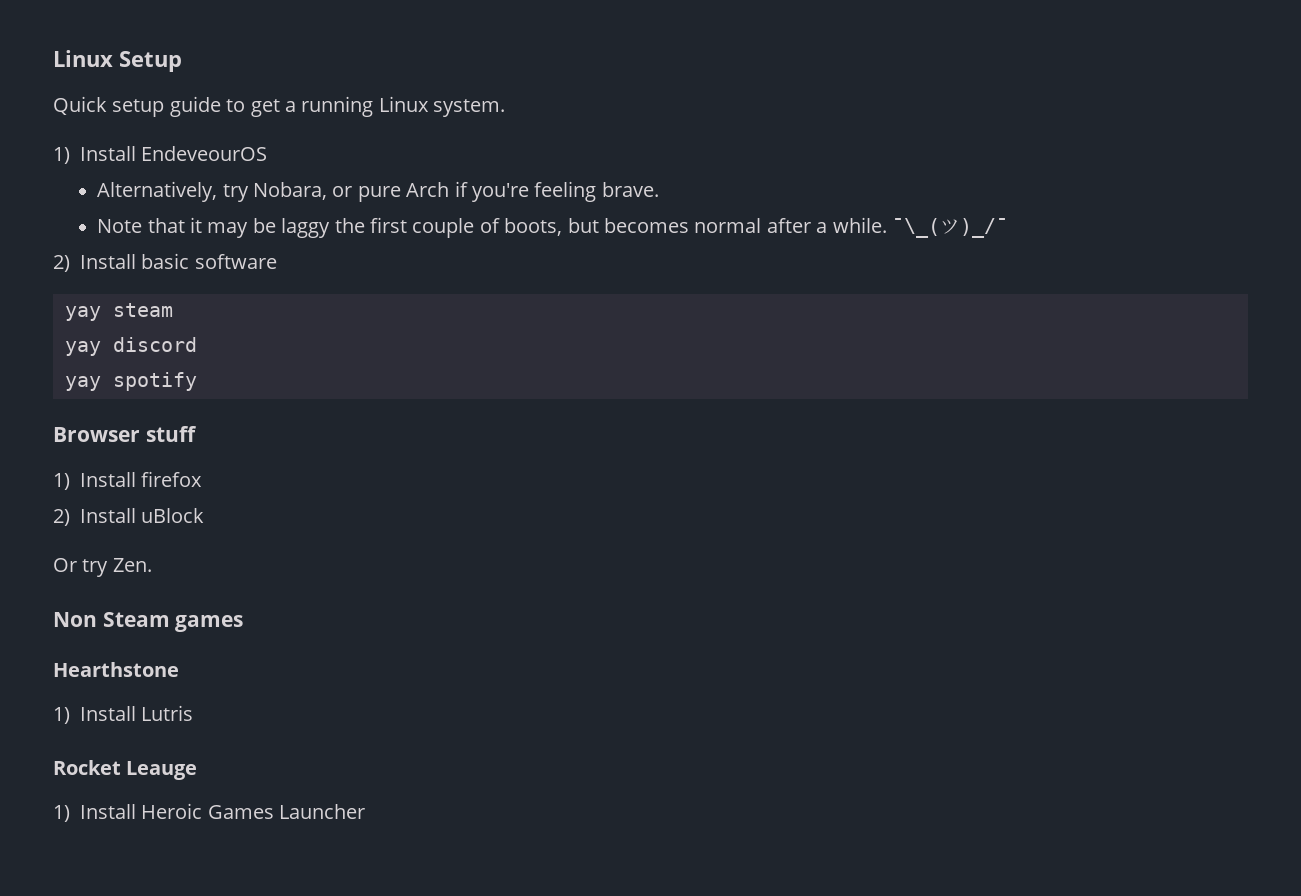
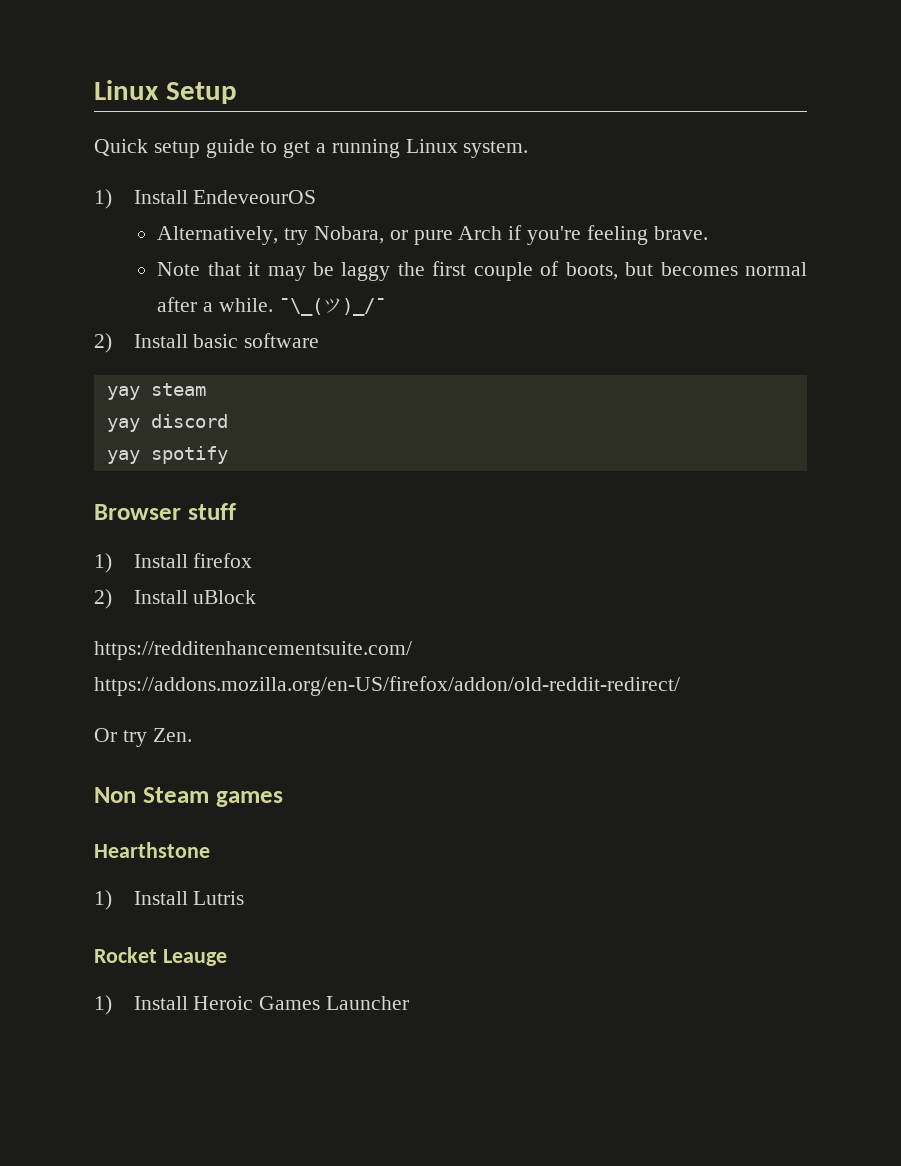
+ https://redditenhancementsuite.com/ https://addons.mozilla.org/en-US/firefox/addon/old-reddit-redirect/

